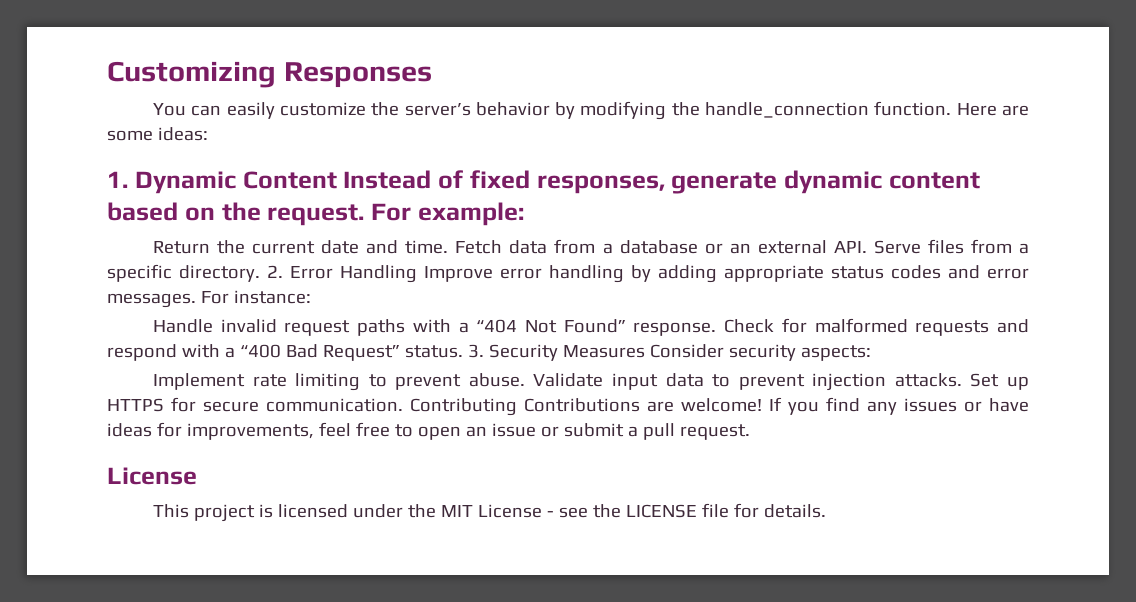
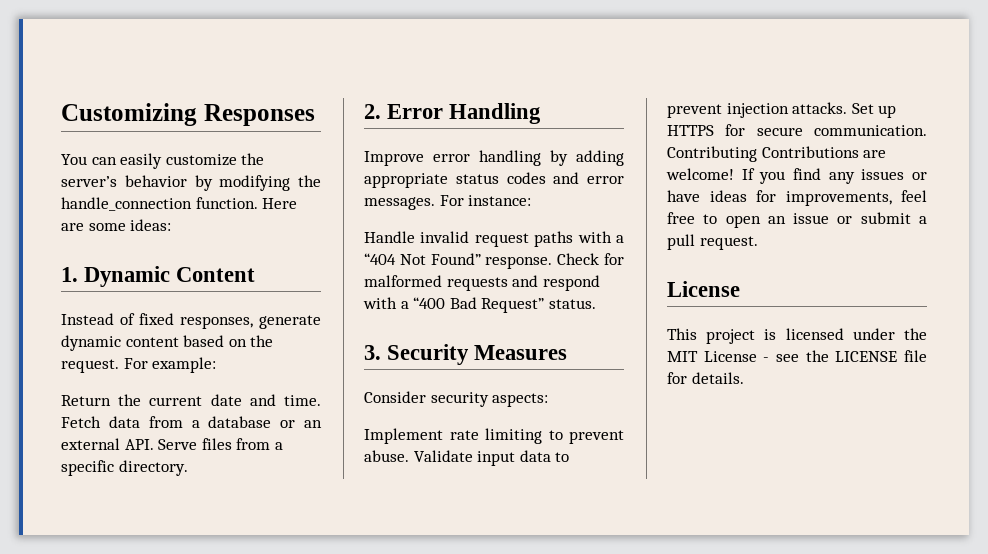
- 1. Dynamic Content Instead of fixed responses, generate dynamic content based on the request.
+ 1. Dynamic Content
+ Instead of fixed responses, generate dynamic content based on the request.
- Fetch data from a database or an external API. Serve files from a specific directory. 2. Error Handling Improve error handling by adding appropriate status codes and error messages.
+ Fetch data from a database or an external API. Serve files from a specific directory.
+ 2. Error Handling
+ Improve error handling by adding appropriate status codes and error messages.
- Check for malformed requests and respond with a “400 Bad Request” status. 3. Security Measures Consider security aspects:
+ Check for malformed requests and respond with a “400 Bad Request” status.
+ 3. Security Measures
+ Consider security aspects:

